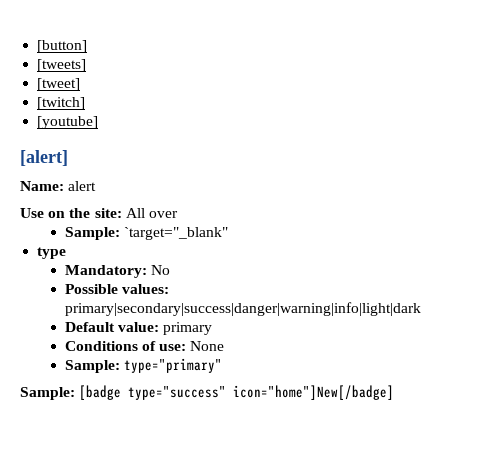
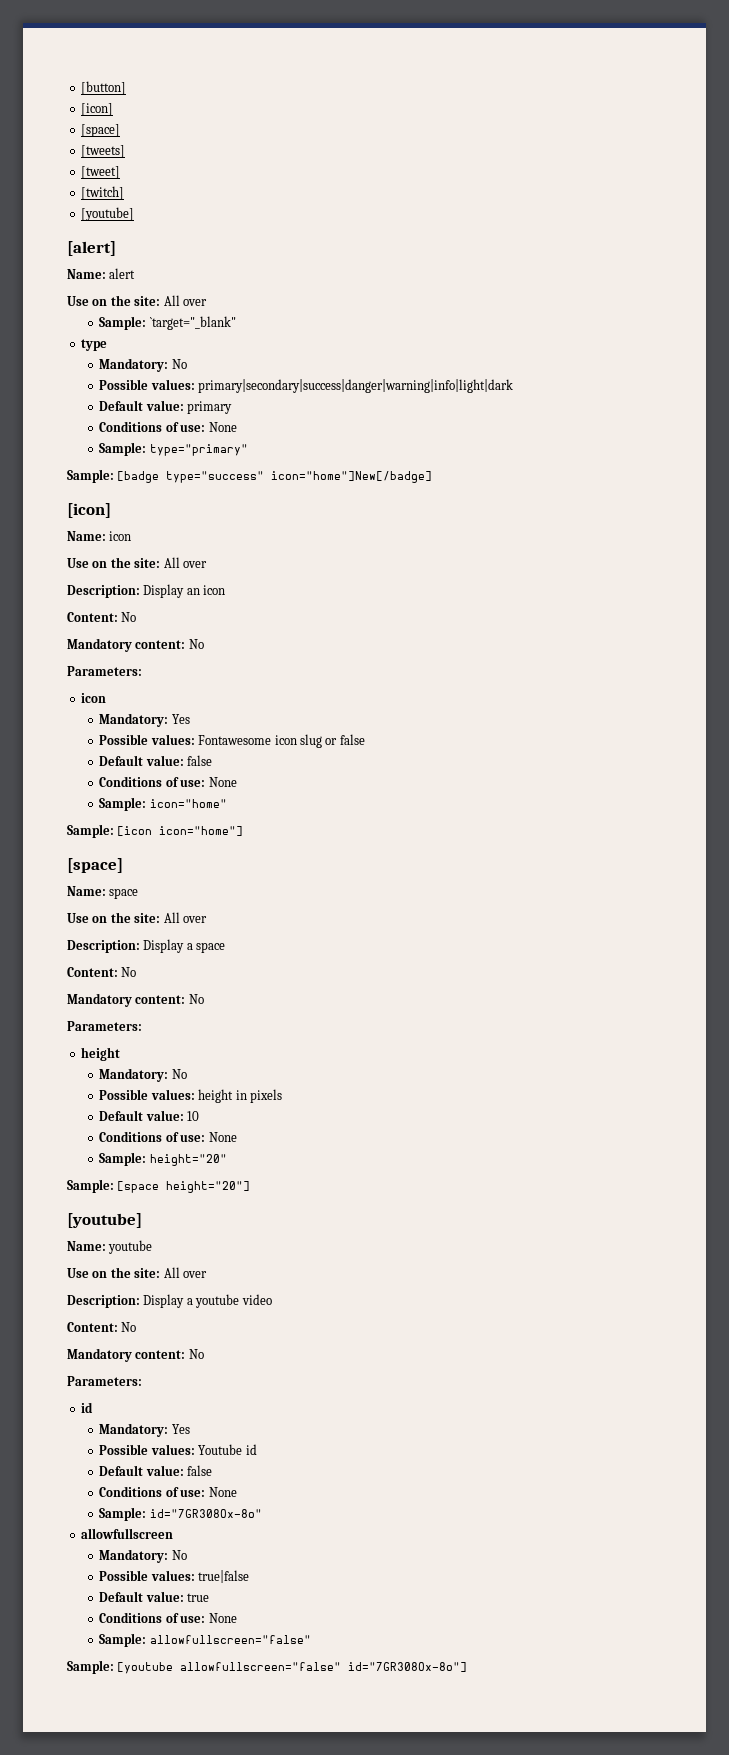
  [button]
+ [icon]
+ [space]
  Sample: [badge type="success" icon="home"]New[/badge]
+ [icon]
+ Name: icon
+ Use on the site: All over
+ Description: Display an icon
+ Content: No
+ Mandatory content: No
+ Parameters:
+ icon
+ Mandatory: Yes
+ Possible values: Fontawesome icon slug or false
+ Default value: false
+ Conditions of use: None
+ Sample: icon="home"
+ Sample: [icon icon="home"]
+ [space]
+ Name: space
+ Use on the site: All over
+ Description: Display a space
+ Content: No
+ Mandatory content: No
+ Parameters:
+ height
+ Mandatory: No
+ Possible values: height in pixels
+ Default value: 10
+ Conditions of use: None
+ Sample: height="20"
+ Sample: [space height="20"]
+ [youtube]
+ Name: youtube
+ Use on the site: All over
+ Description: Display a youtube video
+ Content: No
+ Mandatory content: No
+ Parameters:
+ id
+ Mandatory: Yes
+ Possible values: Youtube id
+ Default value: false
+ Conditions of use: None
+ Sample: id="7GR308Ox-8o"
+ allowfullscreen
+ Mandatory: No
+ Possible values: true|false
+ Default value: true
+ Conditions of use: None
+ Sample: allowfullscreen="false"
+ Sample: [youtube allowfullscreen="false" id="7GR308Ox-8o"]

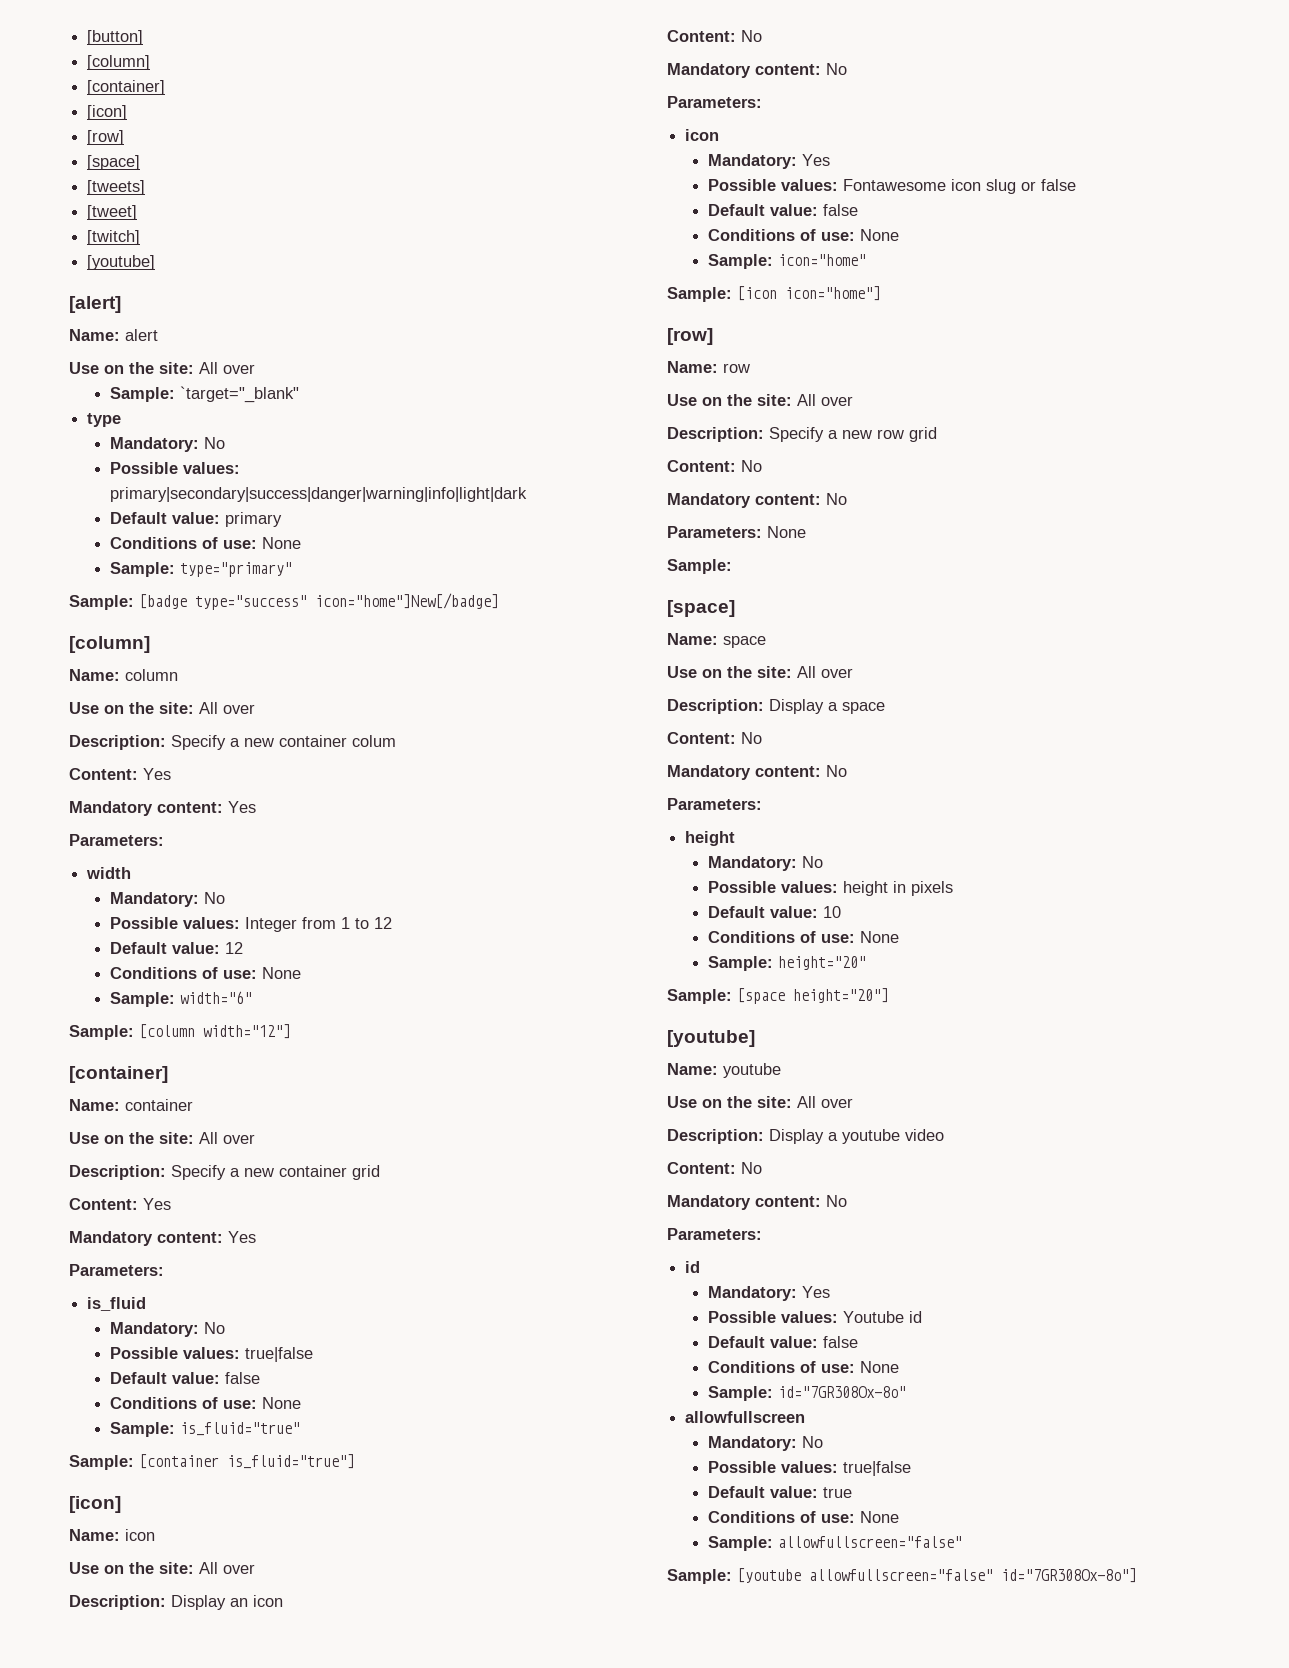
  [button]
+ [column]
+ [container]
  [icon]
+ [row]
  Sample: [badge type="success" icon="home"]New[/badge]
+ [column]
+ Name: column
+ Use on the site: All over
+ Description: Specify a new container colum
+ Content: Yes
+ Mandatory content: Yes
+ Parameters:
+ width
+ Mandatory: No
+ Possible values: Integer from 1 to 12
+ Default value: 12
+ Conditions of use: None
+ Sample: width="6"
+ Sample: [column width="12"]
+ [container]
+ Name: container
+ Use on the site: All over
+ Description: Specify a new container grid
+ Content: Yes
+ Mandatory content: Yes
+ Parameters:
+ is_fluid
+ Mandatory: No
+ Possible values: true|false
+ Default value: false
+ Conditions of use: None
+ Sample: is_fluid="true"
+ Sample: [container is_fluid="true"]
  Sample: [icon icon="home"]
+ [row]
+ Name: row
+ Use on the site: All over
+ Description: Specify a new row grid
+ Content: No
+ Mandatory content: No
+ Parameters: None
+ Sample:

